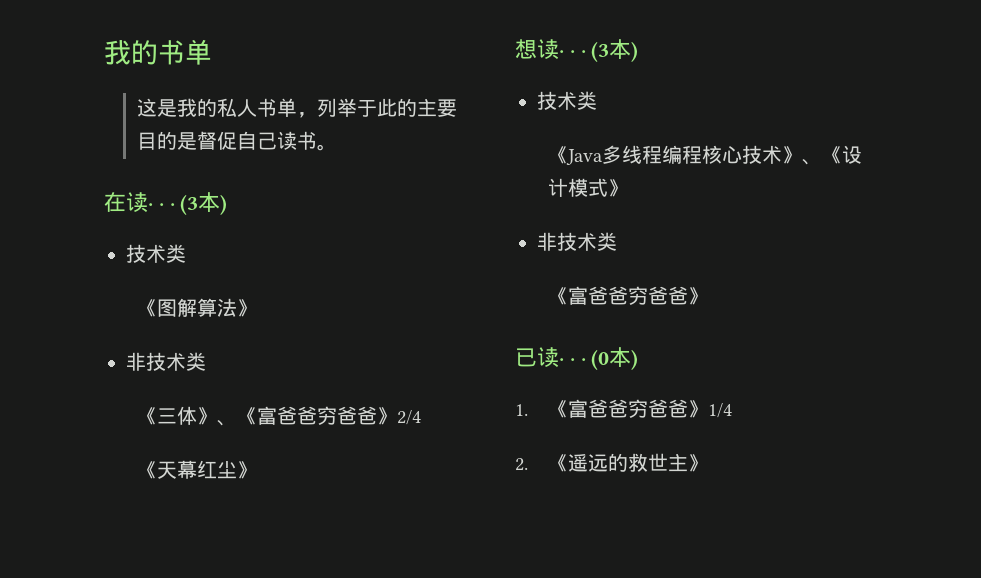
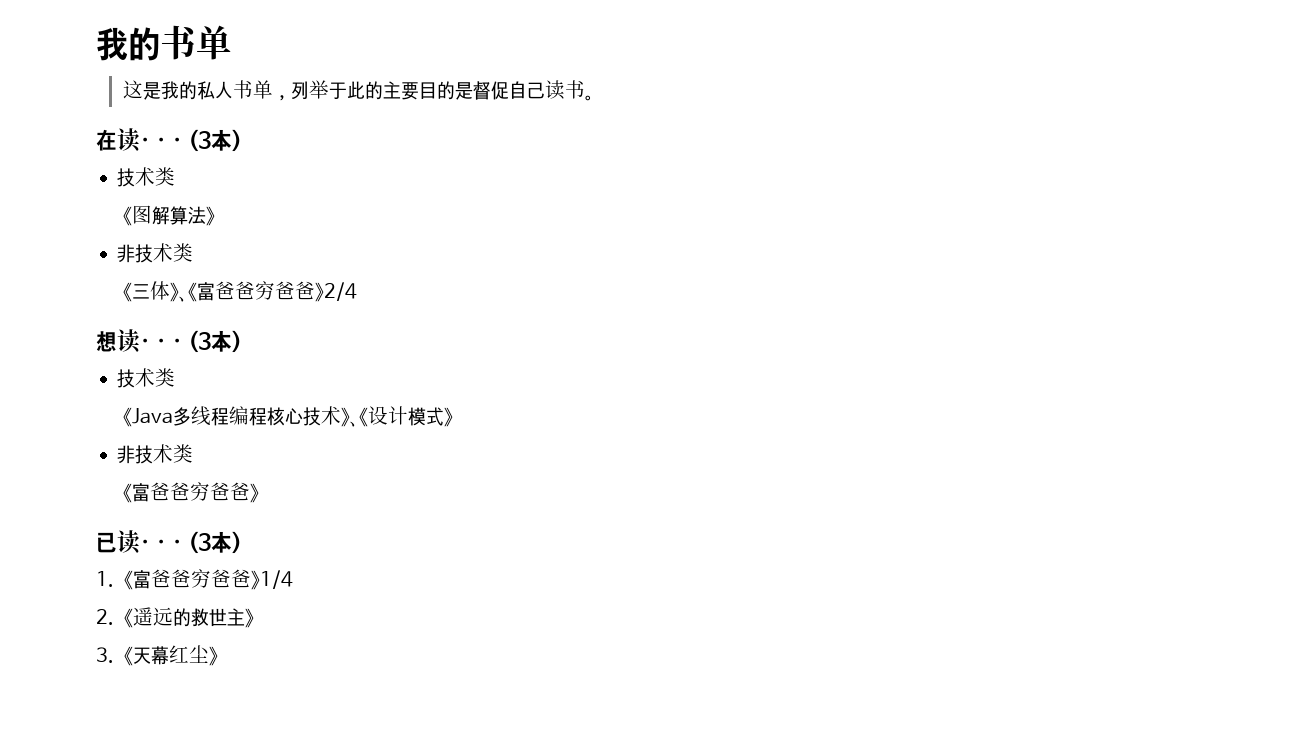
- 《天幕红尘》
- 已读· · · (0本)
+ 已读· · · (3本)
+ 3.《天幕红尘》

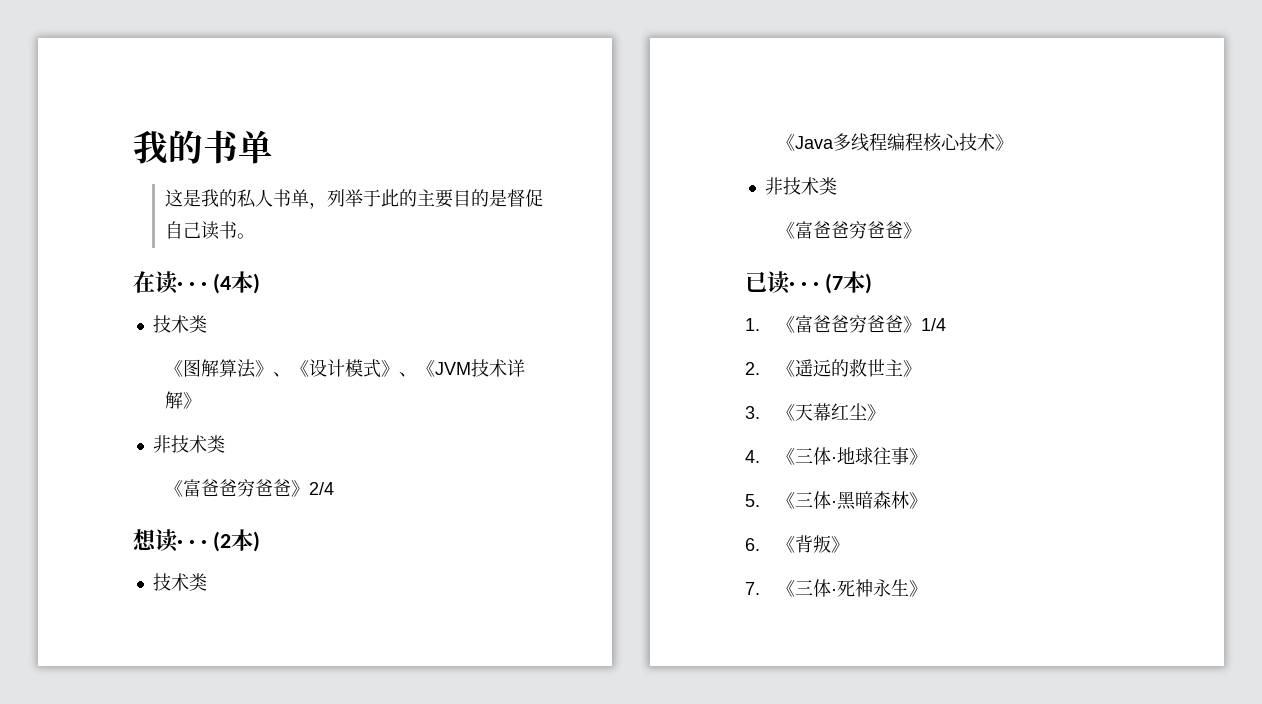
- 在读· · · (3本)
+ 在读· · · (4本)
- 《图解算法》
+ 《图解算法》、《设计模式》、《JVM技术详解》
  非技术类
- 《三体》、《富爸爸穷爸爸》2/4
+ 《富爸爸穷爸爸》2/4
- 想读· · · (3本)
+ 想读· · · (2本)
- 《Java多线程编程核心技术》、《设计模式》
+ 《Java多线程编程核心技术》
- 已读· · · (3本)
+ 已读· · · (7本)
+ 4.《三体·地球往事》
+ 5.《三体·黑暗森林》
+ 6.《背叛》
+ 7.《三体·死神永生》

